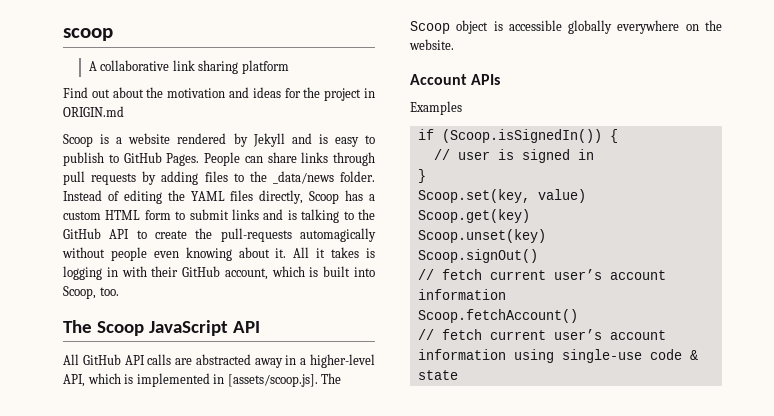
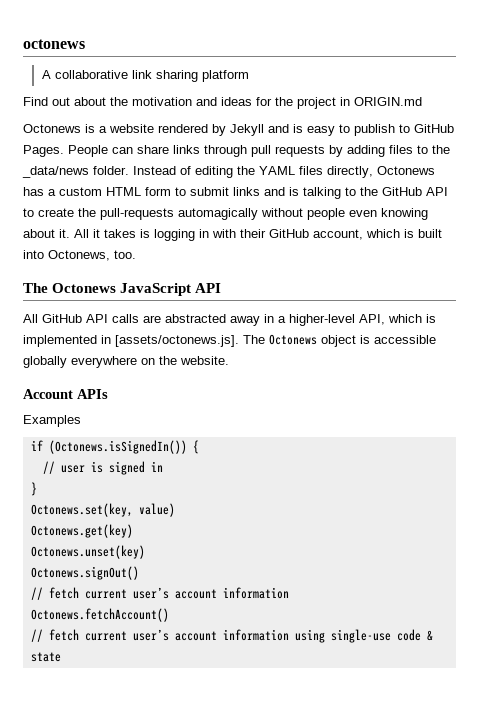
- scoop
+ octonews
- Scoop is a website rendered by Jekyll and is easy to publish to GitHub Pages.
+ Octonews is a website rendered by Jekyll and is easy to publish to GitHub Pages.
- Instead of editing the YAML files directly, Scoop has a custom HTML form to submit links and is talking to the GitHub API to create the pull-requests automagically without people even knowing about it.
+ Instead of editing the YAML files directly, Octonews has a custom HTML form to submit links and is talking to the GitHub API to create the pull-requests automagically without people even knowing about it.
- All it takes is logging in with their GitHub account, which is built into Scoop, too.
+ All it takes is logging in with their GitHub account, which is built into Octonews, too.
- The Scoop JavaScript API
+ The Octonews JavaScript API
- All GitHub API calls are abstracted away in a higher-level API, which is implemented in [assets/scoop.js]. The Scoop object is accessible globally everywhere on the website.
+ All GitHub API calls are abstracted away in a higher-level API, which is implemented in [assets/octonews.js]. The Octonews object is accessible globally everywhere on the website.
- if (Scoop.isSignedIn()) {
+ if (Octonews.isSignedIn()) {
- Scoop.set(key, value)
+ Octonews.set(key, value)
- Scoop.get(key)
- Scoop.unset(key)
- Scoop.signOut()
+ Octonews.get(key)
+ Octonews.unset(key)
+ Octonews.signOut()
- Scoop.fetchAccount()
+ Octonews.fetchAccount()

